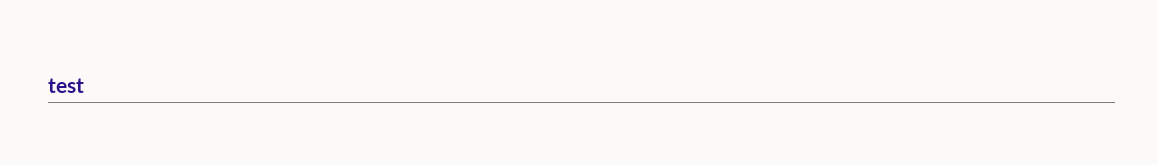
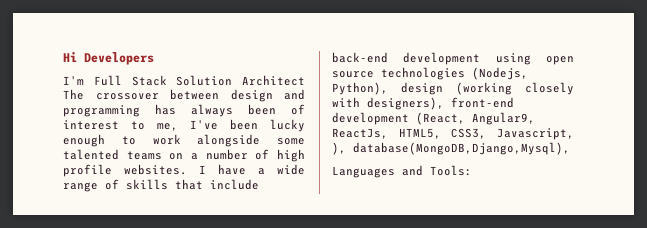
- test
+ Hi Developers
+ I'm Full Stack Solution Architect The crossover between design and programming has always been of interest to me, I've been lucky enough to work alongside some talented teams on a number of high profile websites. I have a wide range of skills that include back-end development using open source technologies (Nodejs, Python), design (working closely with designers), front-end development (React, Angular9, ReactJs, HTML5, CSS3, Javascript, ), database(MongoDB,Django,Mysql),
+ Languages and Tools:

